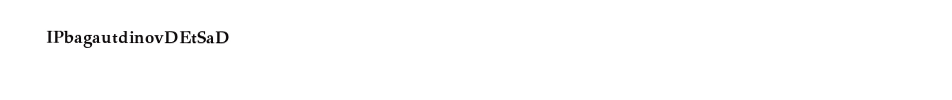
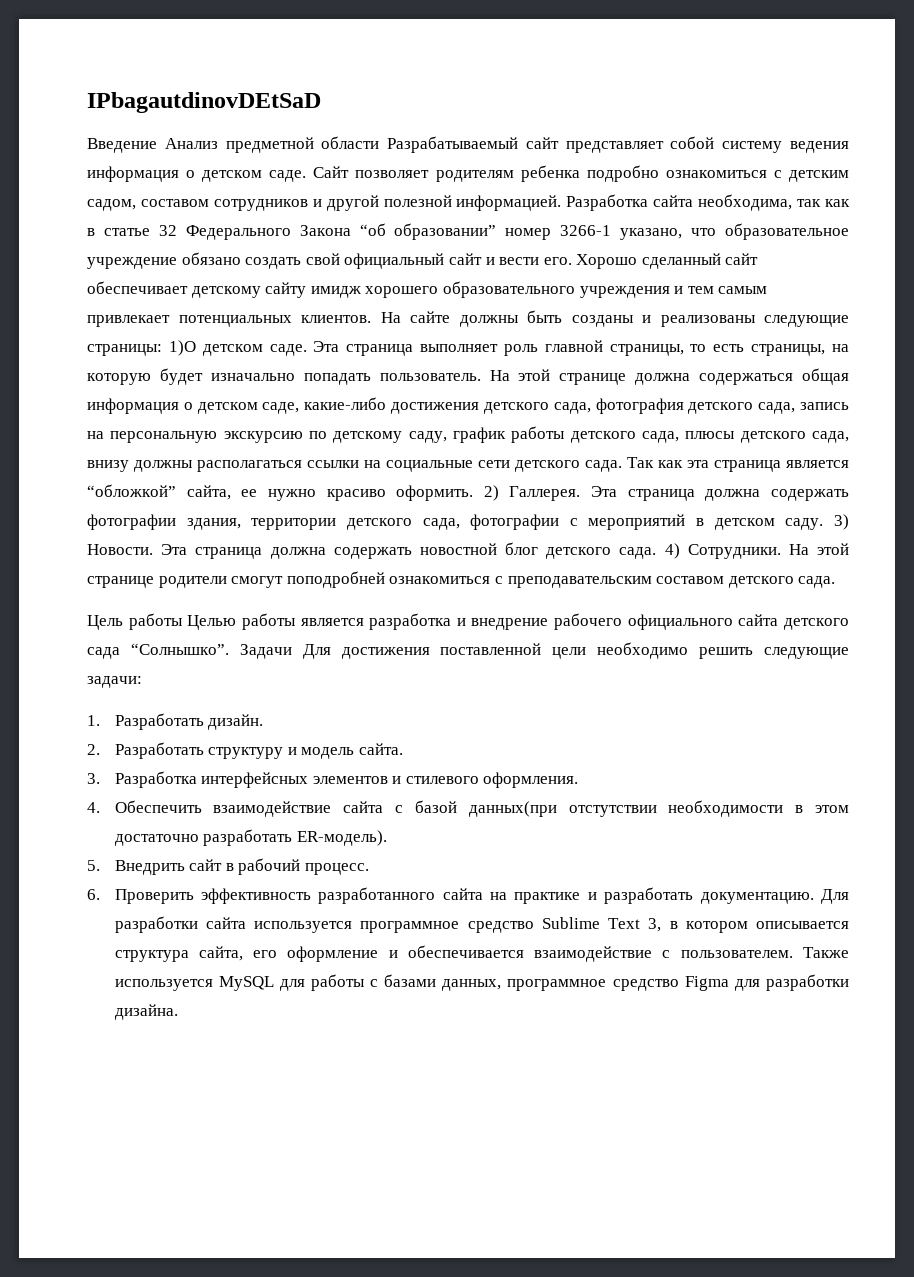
+ Введение Анализ предметной области Разрабатываемый сайт представляет собой систему ведения информация о детском саде. Сайт позволяет родителям ребенка подробно ознакомиться с детским садом, составом сотрудников и другой полезной информацией. Разработка сайта необходима, так как в статье 32 Федерального Закона “об образовании” номер 3266-1 указано, что образовательное учреждение обязано создать свой официальный сайт и вести его. Хорошо сделанный сайт обеспечивает детскому сайту имидж хорошего образовательного учреждения и тем самым привлекает потенциальных клиентов. На сайте должны быть созданы и реализованы следующие страницы: 1)О детском саде. Эта страница выполняет роль главной страницы, то есть страницы, на которую будет изначально попадать пользователь. На этой странице должна содержаться общая информация о детском саде, какие-либо достижения детского сада, фотография детского сада, запись на персональную экскурсию по детскому саду, график работы детского сада, плюсы детского сада, внизу должны располагаться ссылки на социальные сети детского сада. Так как эта страница является “обложкой” сайта, ее нужно красиво оформить. 2) Галлерея. Эта страница должна содержать фотографии здания, территории детского сада, фотографии с мероприятий в детском саду. 3) Новости. Эта страница должна содержать новостной блог детского сада. 4) Сотрудники. На этой странице родители смогут поподробней ознакомиться с преподавательским составом детского сада.
+ Цель работы Целью работы является разработка и внедрение рабочего официального сайта детского сада “Солнышко”. Задачи Для достижения поставленной цели необходимо решить следующие задачи:
+ 1. Разработать дизайн.
+ 2. Разработать структуру и модель сайта.
+ 3. Разработка интерфейсных элементов и стилевого оформления.
+ 4. Обеспечить взаимодействие сайта с базой данных(при отстутствии необходимости в этом достаточно разработать ER-модель).
+ 5. Внедрить сайт в рабочий процесс.
+ 6. Проверить эффективность разработанного сайта на практике и разработать документацию. Для разработки сайта используется программное средство Sublime Text 3, в котором описывается структура сайта, его оформление и обеспечивается взаимодействие с пользователем. Также используется MySQL для работы с базами данных, программное средство Figma для разработки дизайна.

